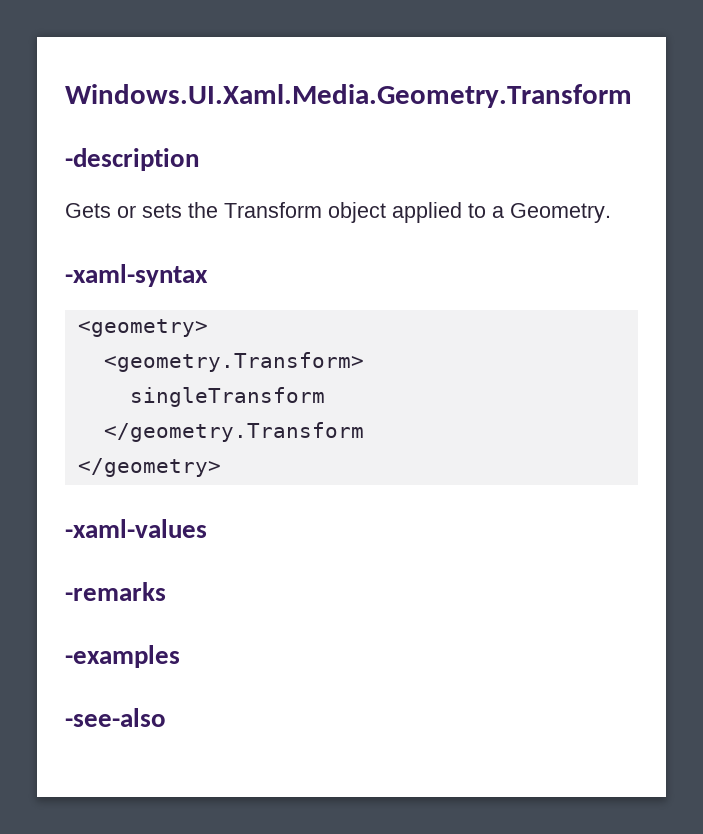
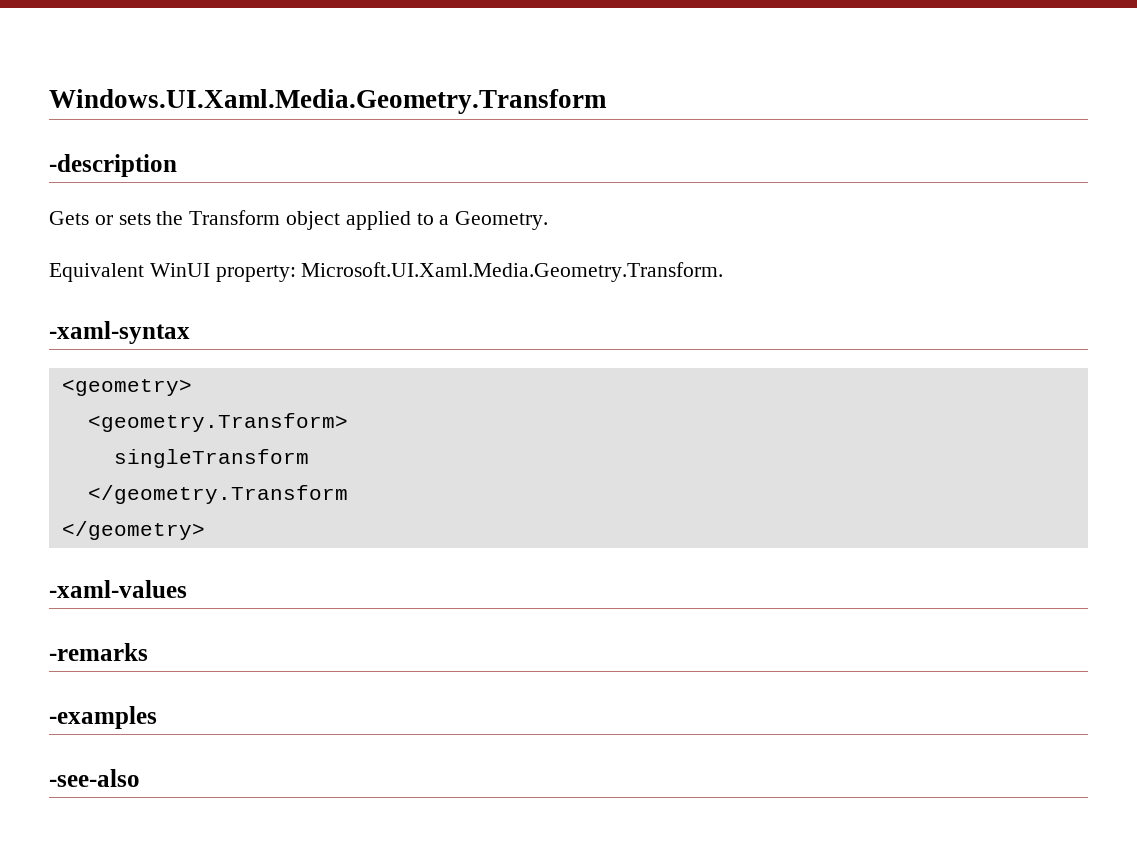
+ Equivalent WinUI property: Microsoft.UI.Xaml.Media.Geometry.Transform.

